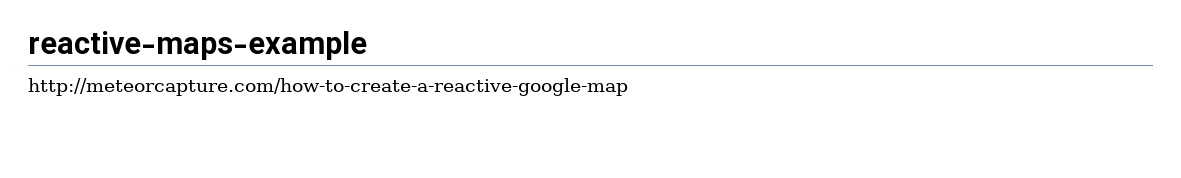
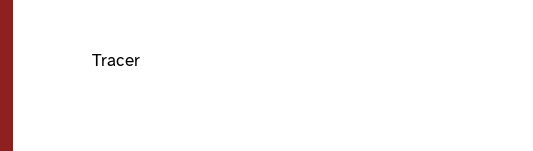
- reactive-maps-example
- http://meteorcapture.com/how-to-create-a-reactive-google-map
+ Tracer

